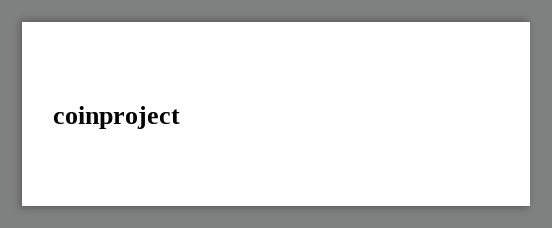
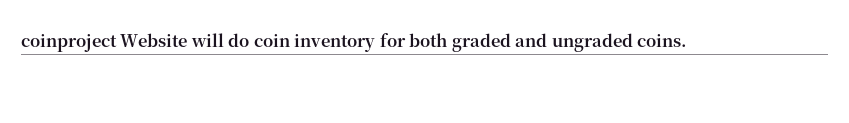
- coinproject
+ coinproject Website will do coin inventory for both graded and ungraded coins.

